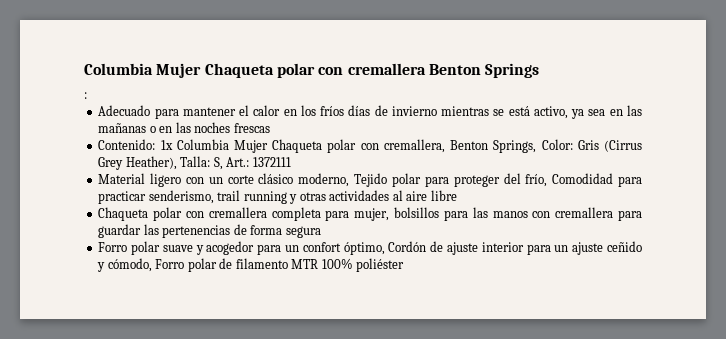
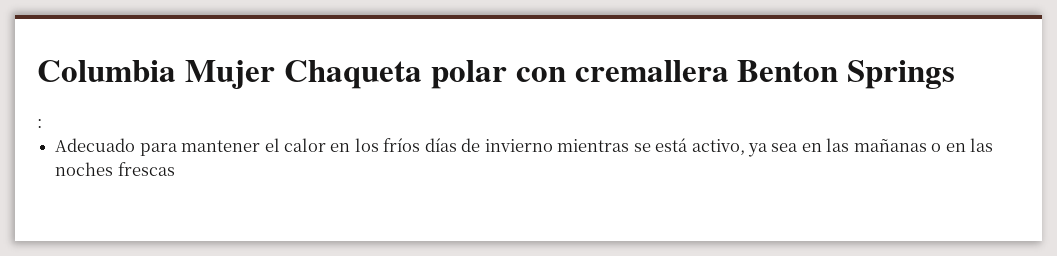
- Contenido: 1x Columbia Mujer Chaqueta polar con cremallera, Benton Springs, Color: Gris (Cirrus Grey Heather), Talla: S, Art.: 1372111
- Material ligero con un corte clásico moderno, Tejido polar para proteger del frío, Comodidad para practicar senderismo, trail running y otras actividades al aire libre
- Chaqueta polar con cremallera completa para mujer, bolsillos para las manos con cremallera para guardar las pertenencias de forma segura
- Forro polar suave y acogedor para un confort óptimo, Cordón de ajuste interior para un ajuste ceñido y cómodo, Forro polar de filamento MTR 100% poliéster

